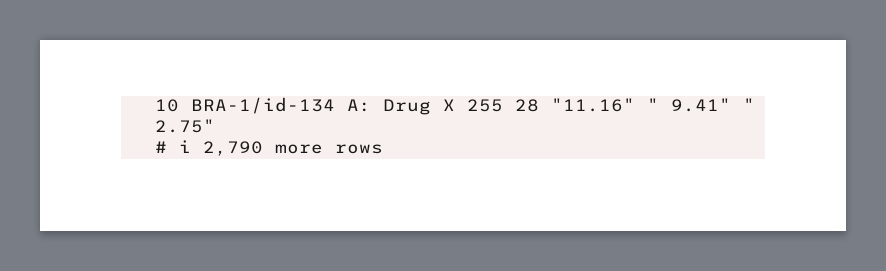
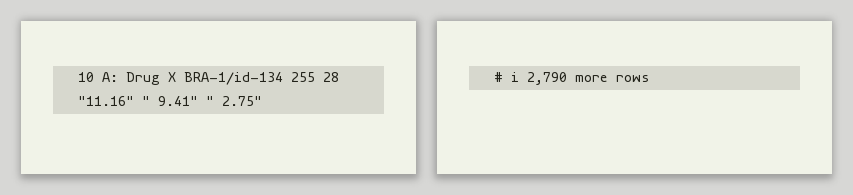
- 10 BRA-1/id-134 A: Drug X 255 28 "11.16" " 9.41" " 2.75"
+ 10 A: Drug X BRA-1/id-134 255 28 "11.16" " 9.41" " 2.75"

